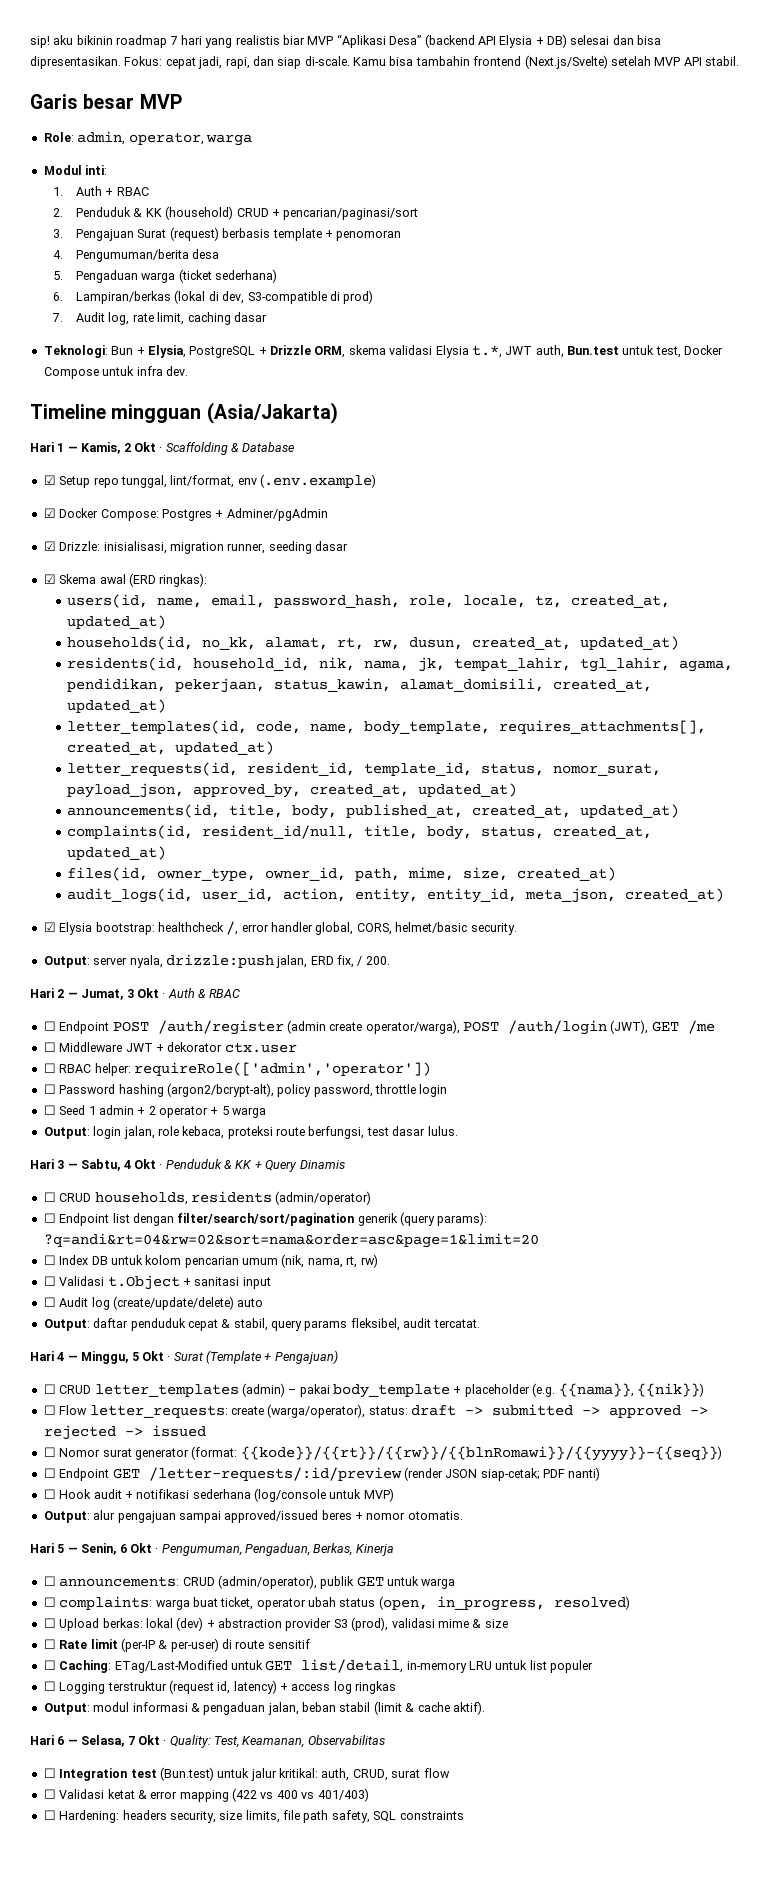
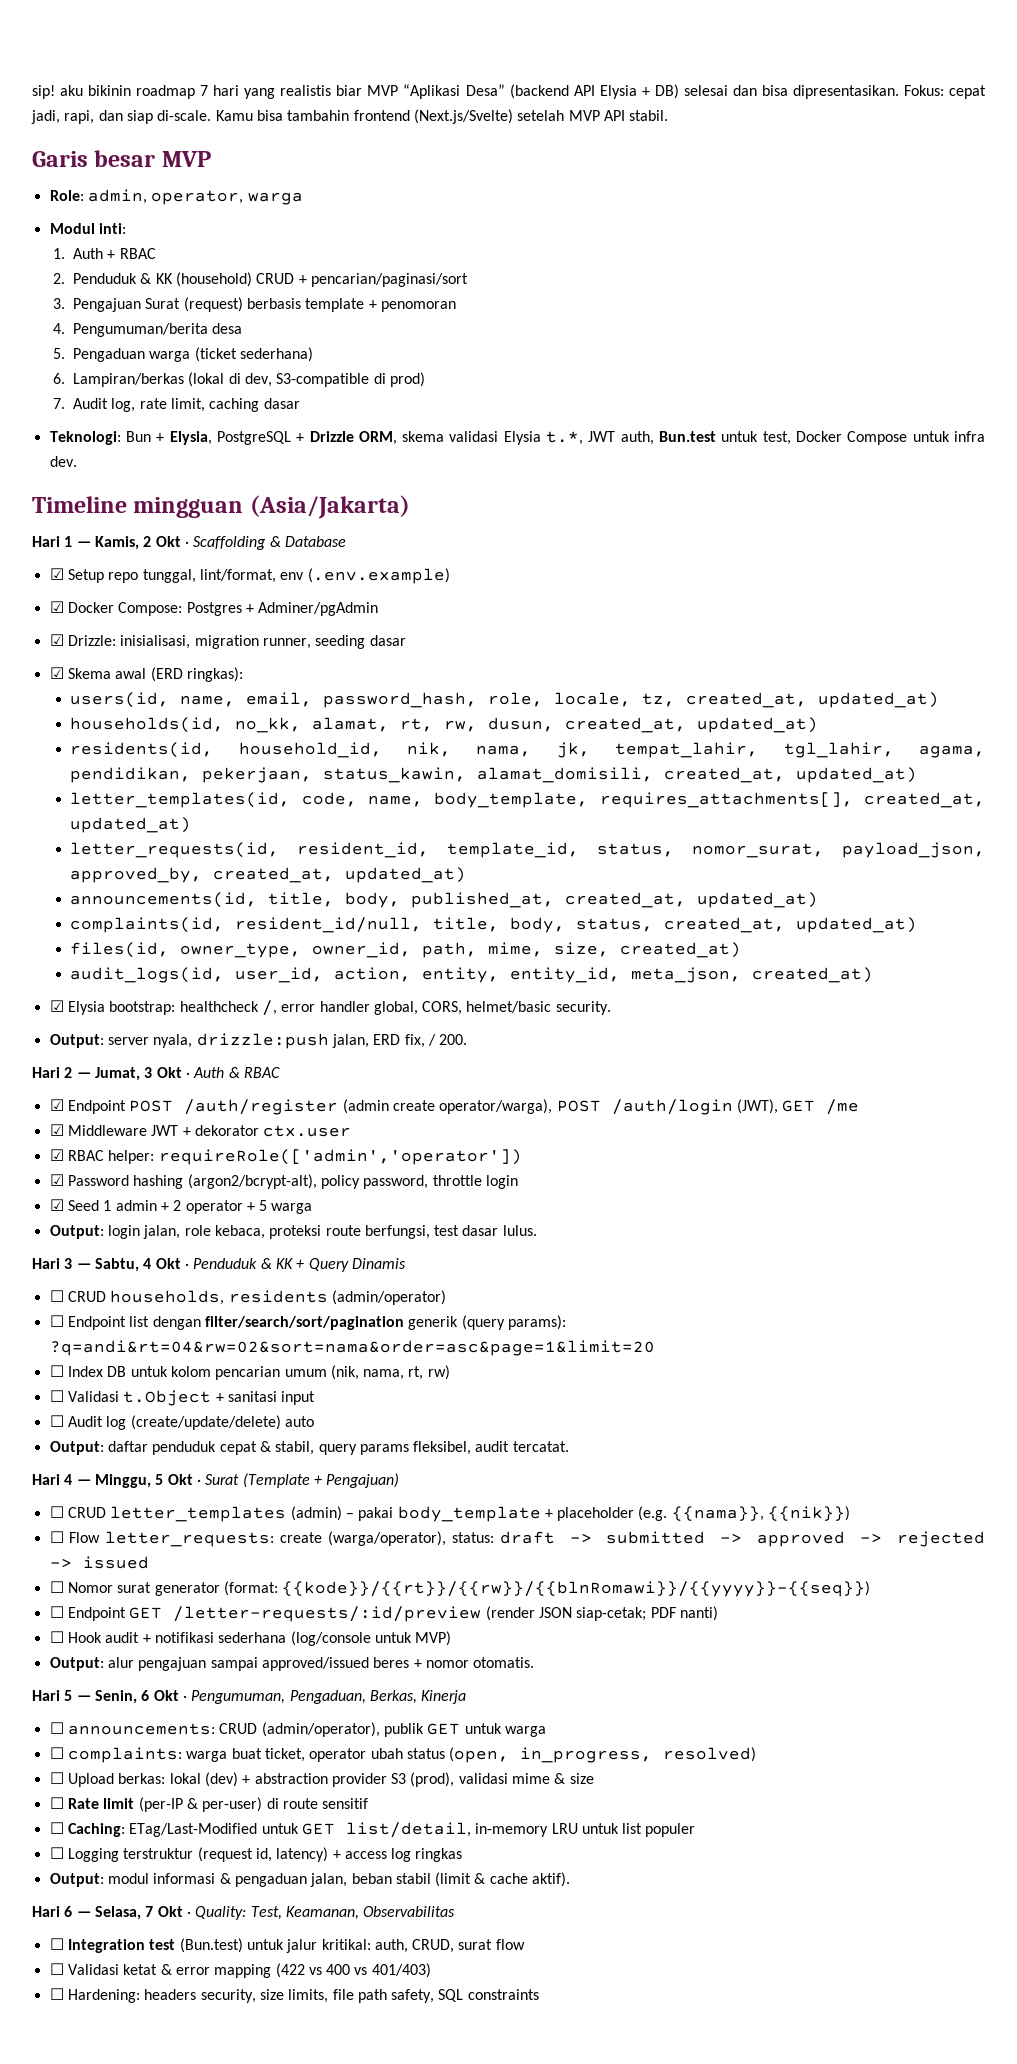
- ☐ Endpoint POST /auth/register (admin create operator/warga), POST /auth/login (JWT), GET /me
+ ☑ Endpoint POST /auth/register (admin create operator/warga), POST /auth/login (JWT), GET /me
- ☐ Middleware JWT + dekorator ctx.user
+ ☑ Middleware JWT + dekorator ctx.user
- ☐ RBAC helper: requireRole(['admin','operator'])
+ ☑ RBAC helper: requireRole(['admin','operator'])
- ☐ Password hashing (argon2/bcrypt-alt), policy password, throttle login
+ ☑ Password hashing (argon2/bcrypt-alt), policy password, throttle login
- ☐ Seed 1 admin + 2 operator + 5 warga
+ ☑ Seed 1 admin + 2 operator + 5 warga

